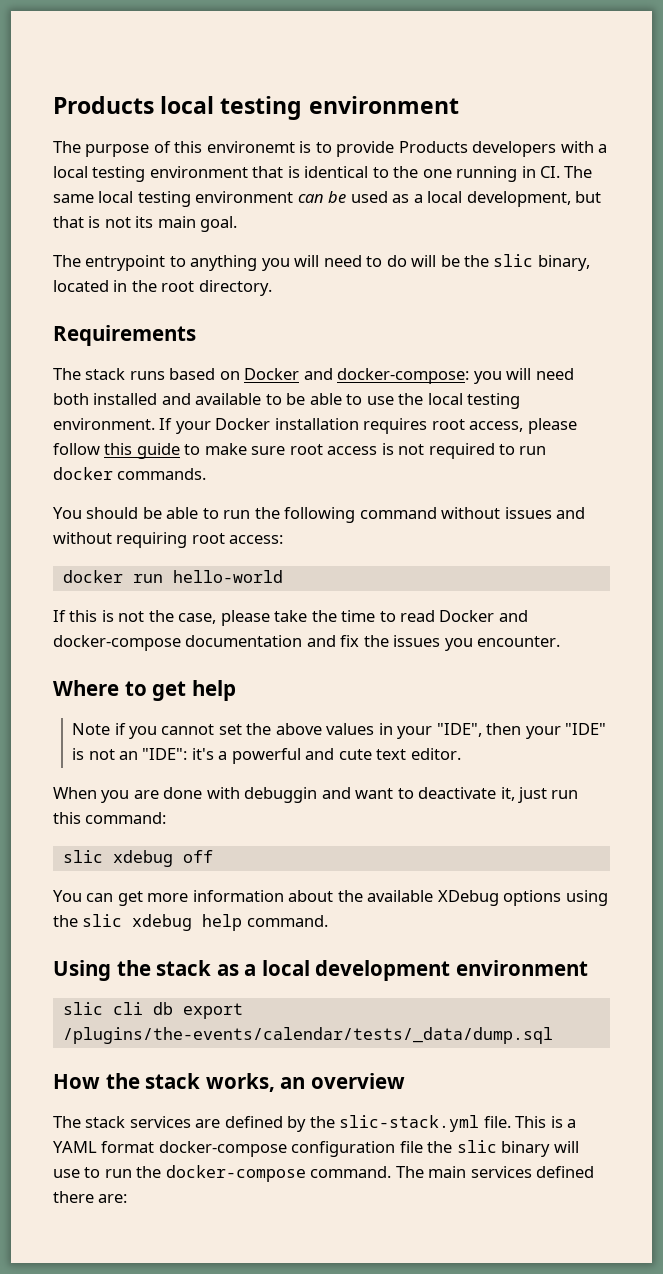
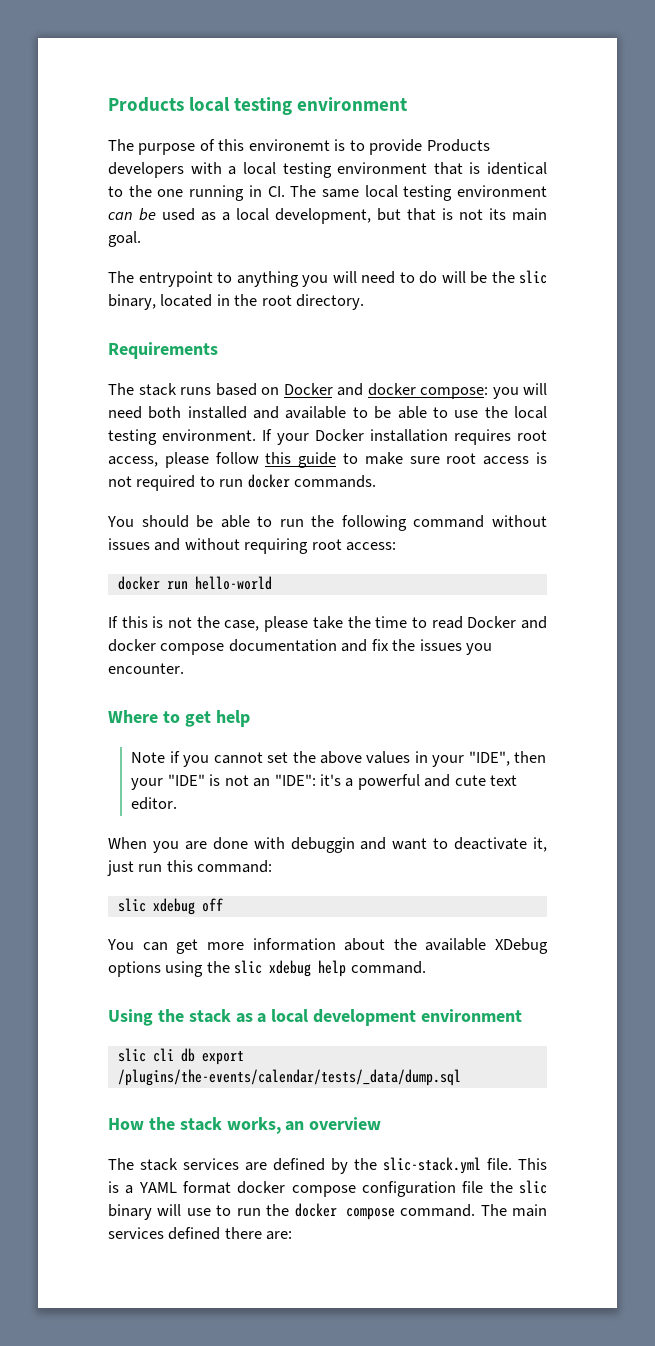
- The stack runs based on Docker and docker-compose: you will need both installed and available to be able to use the local testing environment.
+ The stack runs based on Docker and docker compose: you will need both installed and available to be able to use the local testing environment.
- If this is not the case, please take the time to read Docker and docker-compose documentation and fix the issues you encounter.
+ If this is not the case, please take the time to read Docker and docker compose documentation and fix the issues you encounter.
- This is a YAML format docker-compose configuration file the slic binary will use to run the docker-compose command.
+ This is a YAML format docker compose configuration file the slic binary will use to run the docker compose command.

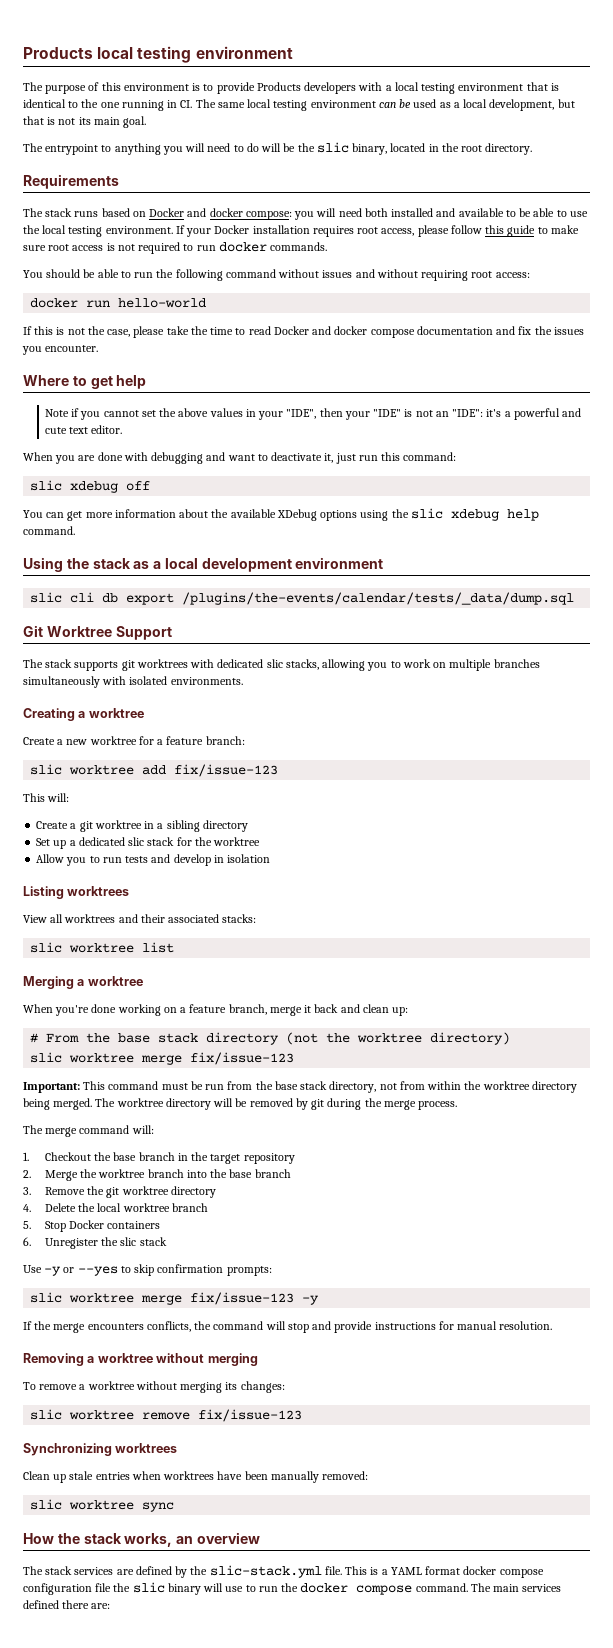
- The purpose of this environemt is to provide Products developers with a local testing environment that is identical to the one running in CI. The same local testing environment can be used as a local development, but that is not its main goal.
+ The purpose of this environment is to provide Products developers with a local testing environment that is identical to the one running in CI. The same local testing environment can be used as a local development, but that is not its main goal.
- When you are done with debuggin and want to deactivate it, just run this command:
+ When you are done with debugging and want to deactivate it, just run this command:
+ Git Worktree Support
+ The stack supports git worktrees with dedicated slic stacks, allowing you to work on multiple branches simultaneously with isolated environments.
+ Creating a worktree
+ Create a new worktree for a feature branch:
+ slic worktree add fix/issue-123
+ This will:
+ Create a git worktree in a sibling directory
+ Set up a dedicated slic stack for the worktree
+ Allow you to run tests and develop in isolation
+ Listing worktrees
+ View all worktrees and their associated stacks:
+ slic worktree list
+ Merging a worktree
+ When you're done working on a feature branch, merge it back and clean up:
+ # From the base stack directory (not the worktree directory)
+ slic worktree merge fix/issue-123
+ Important: This command must be run from the base stack directory, not from within the worktree directory being merged. The worktree directory will be removed by git during the merge process.
+ The merge command will:
+ 1. Checkout the base branch in the target repository
+ 2. Merge the worktree branch into the base branch
+ 3. Remove the git worktree directory
+ 4. Delete the local worktree branch
+ 5. Stop Docker containers
+ 6. Unregister the slic stack
+ Use -y or --yes to skip confirmation prompts:
+ slic worktree merge fix/issue-123 -y
+ If the merge encounters conflicts, the command will stop and provide instructions for manual resolution.
+ Removing a worktree without merging
+ To remove a worktree without merging its changes:
+ slic worktree remove fix/issue-123
+ Synchronizing worktrees
+ Clean up stale entries when worktrees have been manually removed:
+ slic worktree sync

